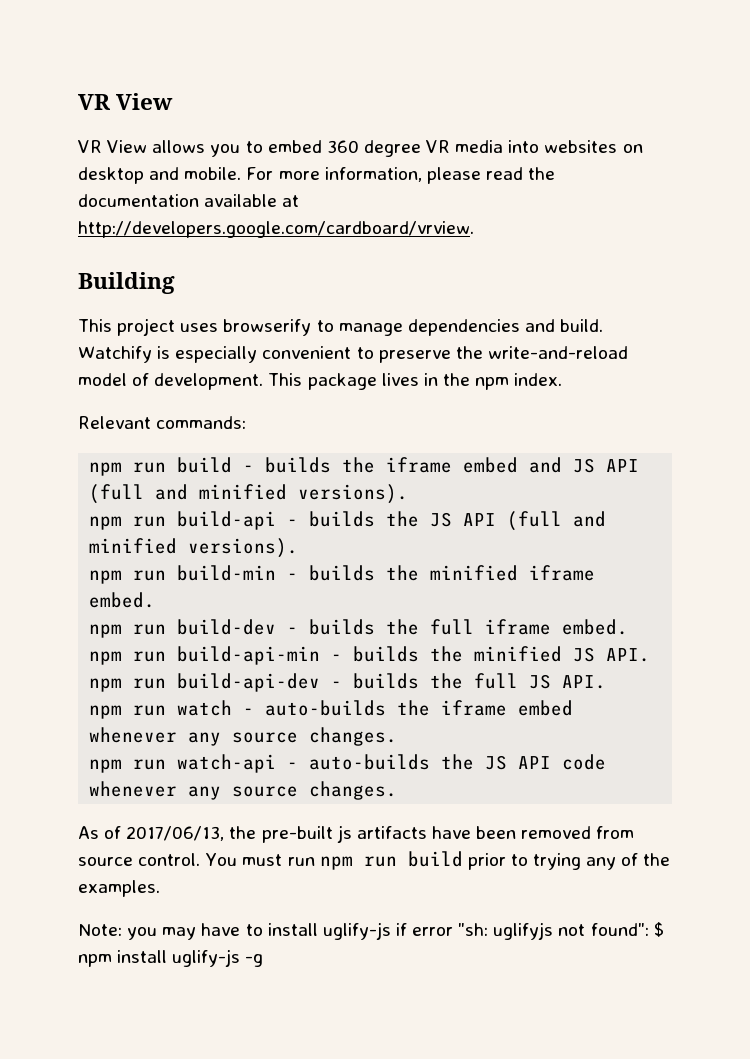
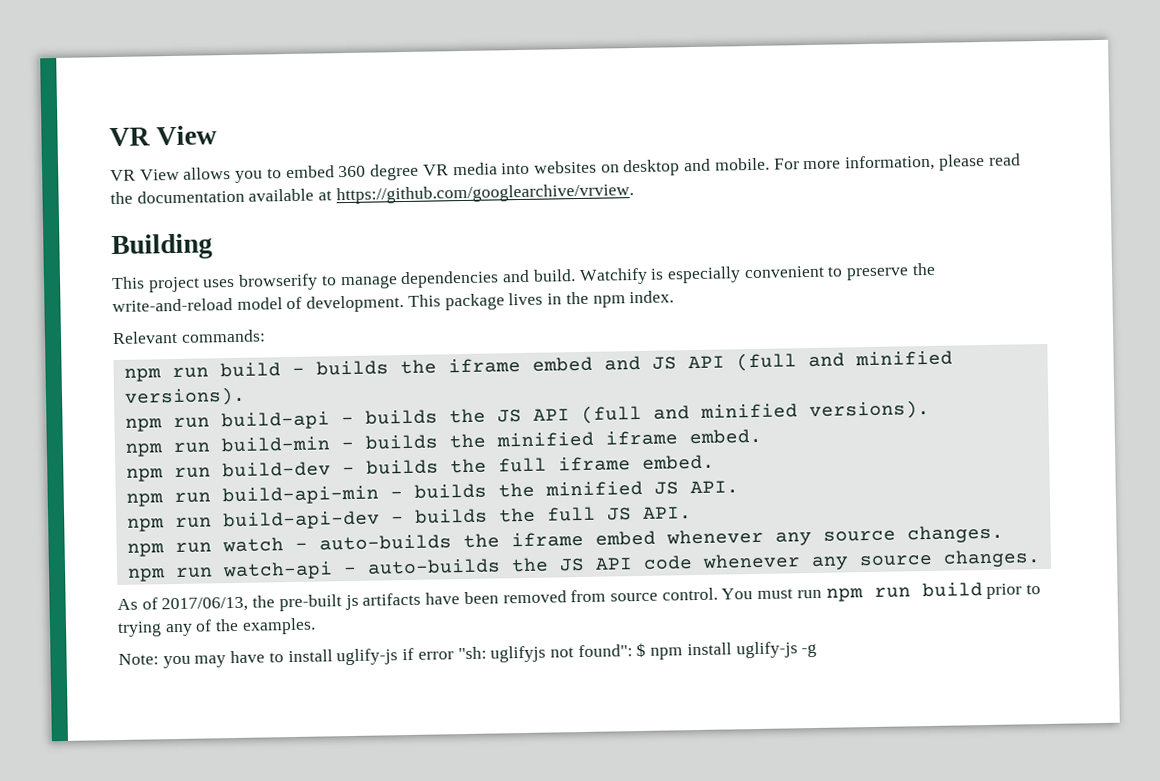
- For more information, please read the documentation available at http://developers.google.com/cardboard/vrview.
+ For more information, please read the documentation available at https://github.com/googlearchive/vrview.

